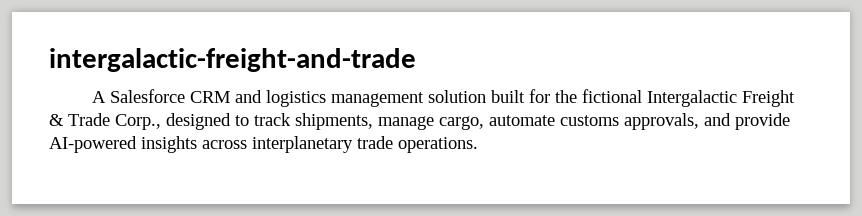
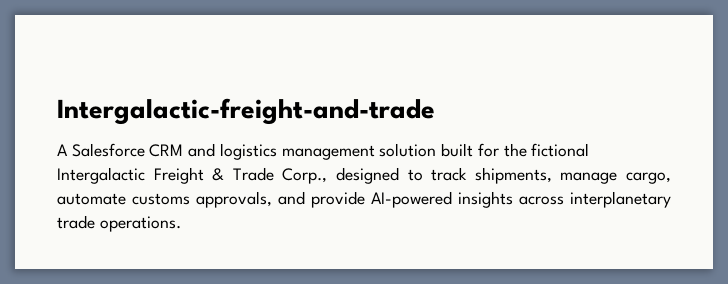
- intergalactic-freight-and-trade
+ Intergalactic-freight-and-trade

